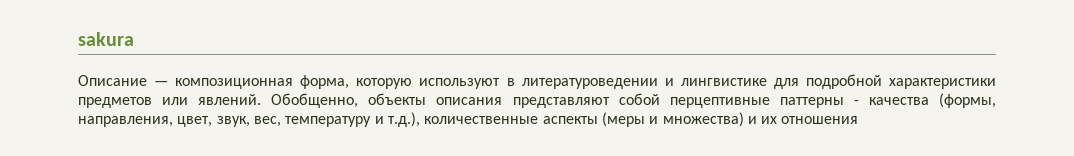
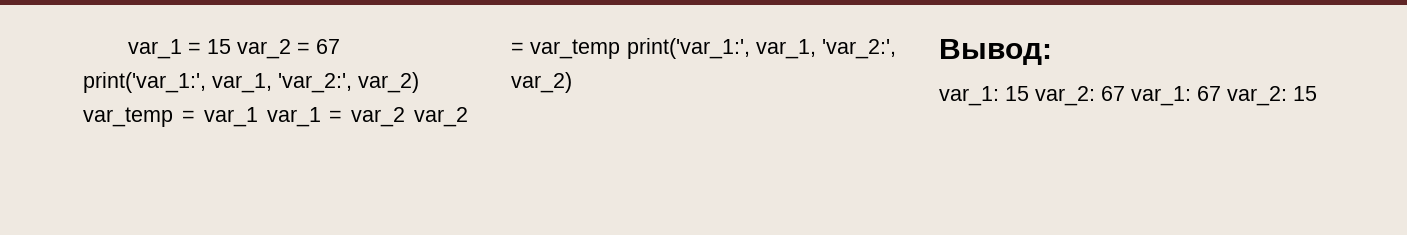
- sakura
- Описание — композиционная форма, которую используют в литературоведении и лингвистике для подробной характеристики предметов или явлений. Обобщенно, объекты описания представляют собой перцептивные паттерны - качества (формы, направления, цвет, звук, вес, температуру и т.д.), количественные аспекты (меры и множества) и их отношения
+ var_1 = 15 var_2 = 67 print('var_1:', var_1, 'var_2:', var_2) var_temp = var_1 var_1 = var_2 var_2 = var_temp print('var_1:', var_1, 'var_2:', var_2)
+ Вывод:
+ var_1: 15 var_2: 67 var_1: 67 var_2: 15

